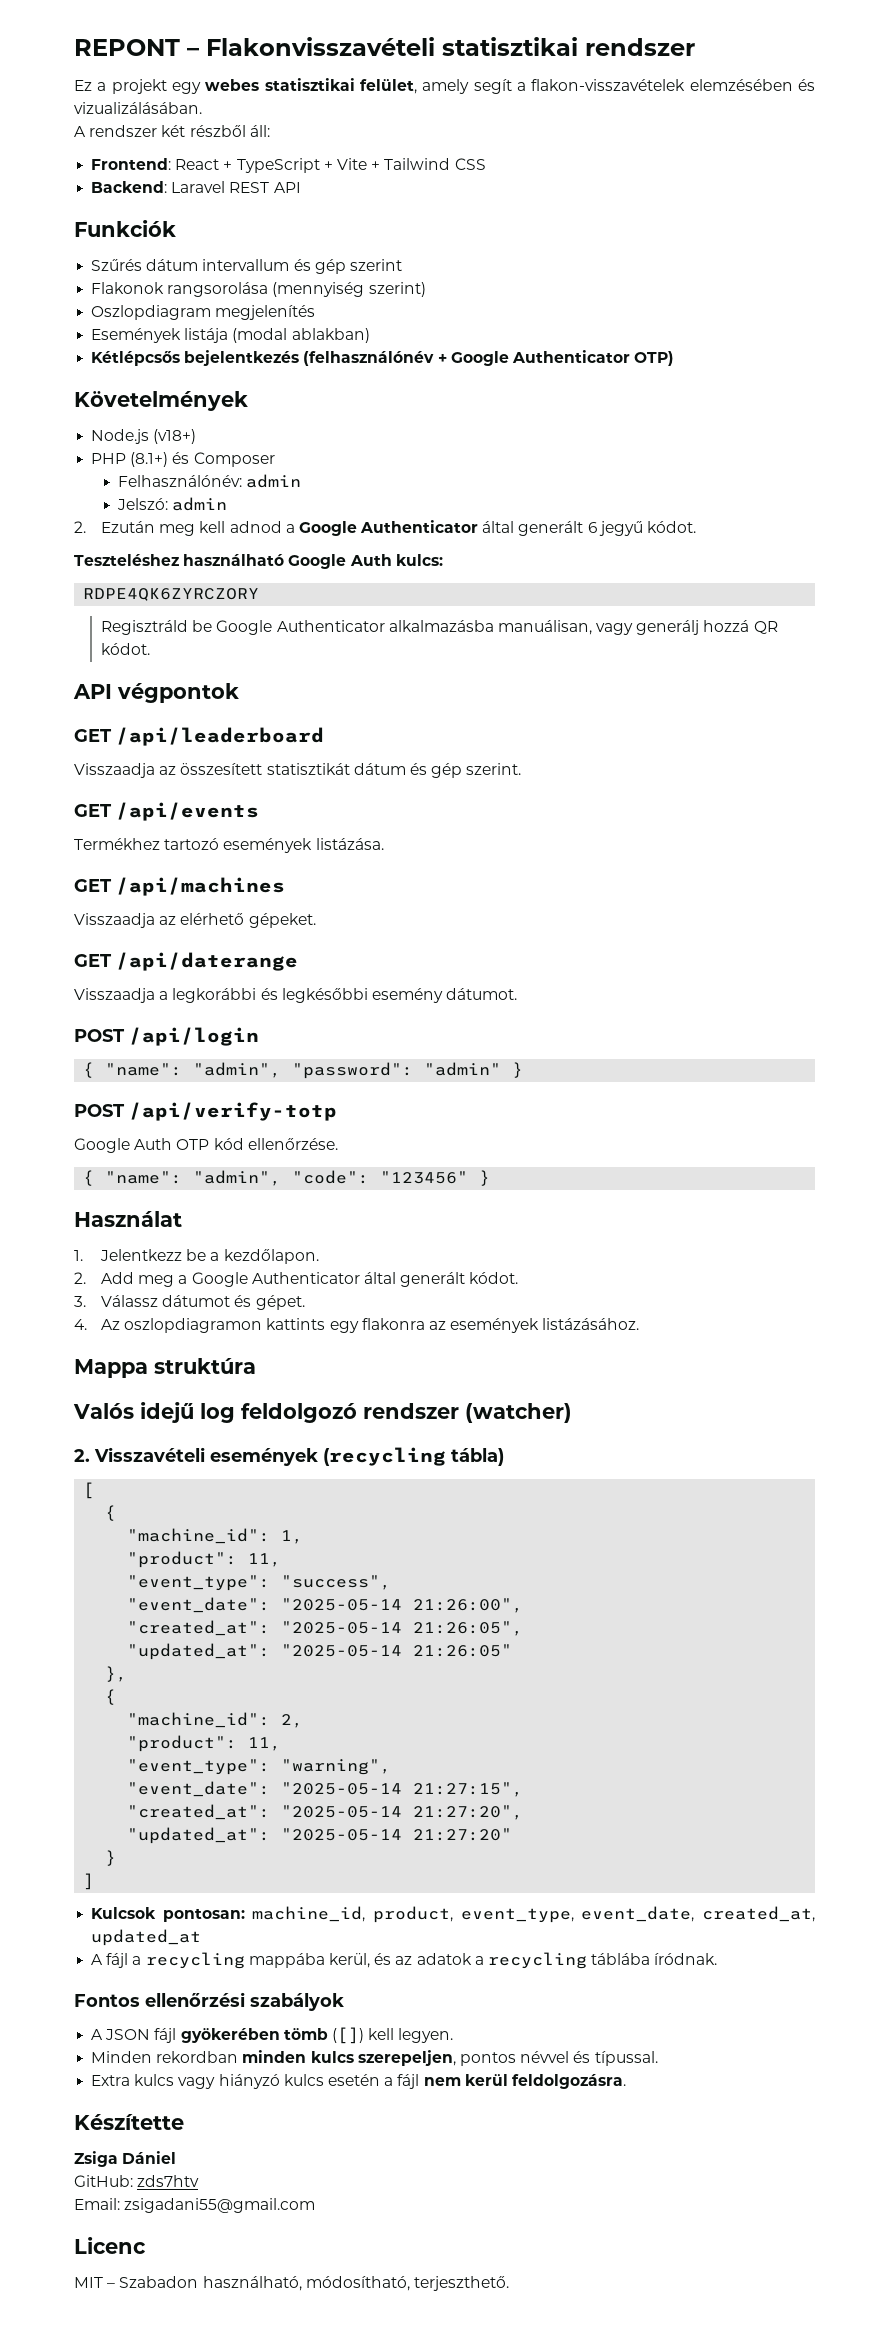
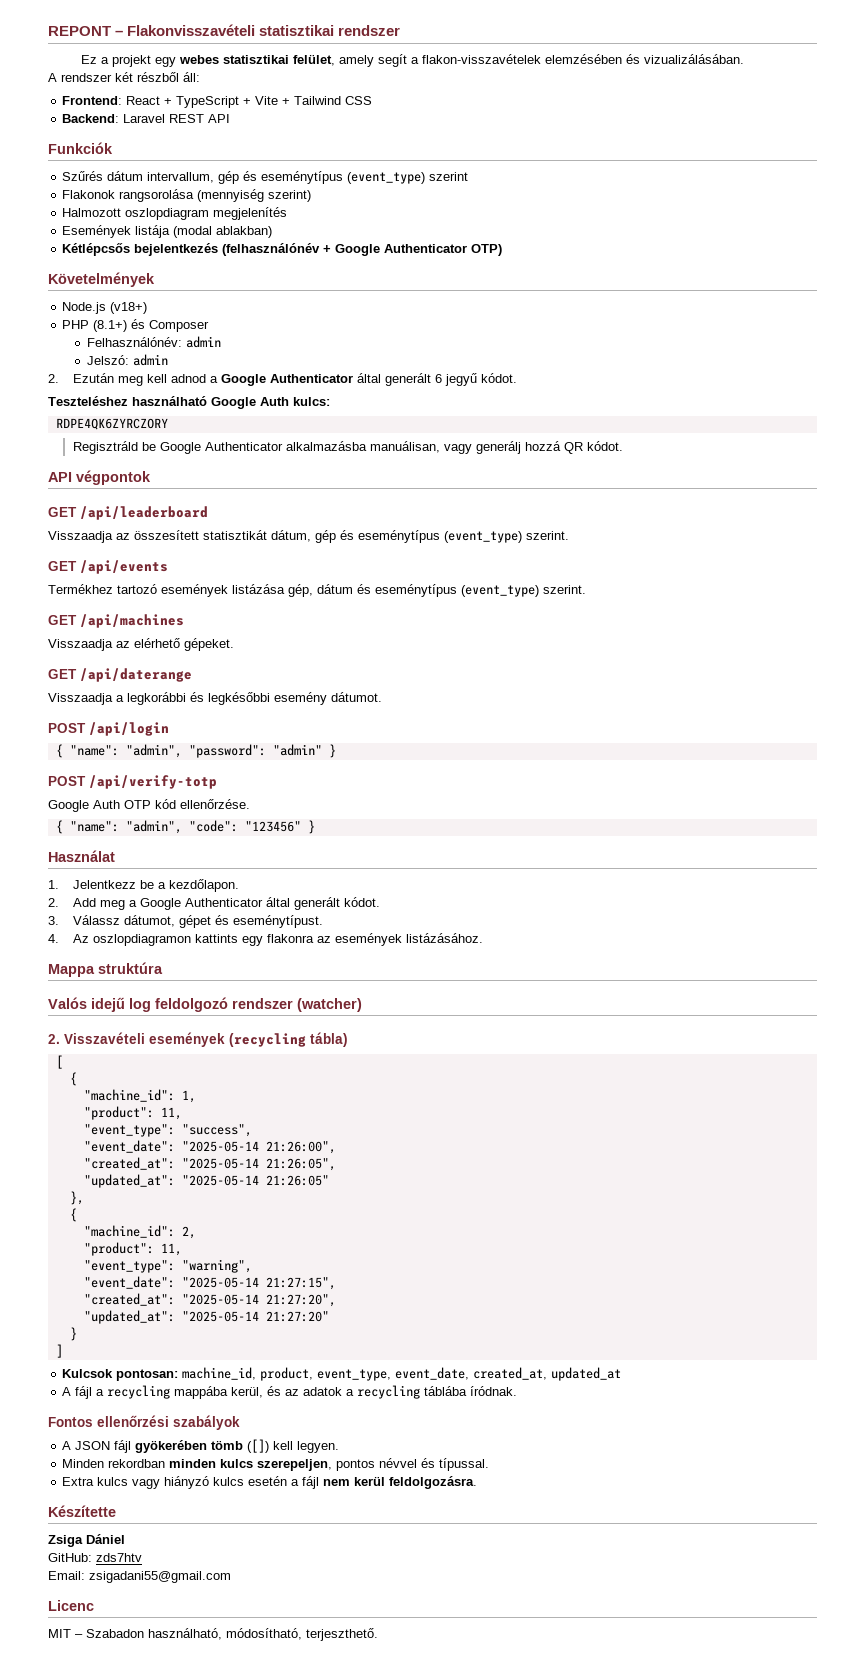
- Szűrés dátum intervallum és gép szerint
+ Szűrés dátum intervallum, gép és eseménytípus (event_type) szerint
- Oszlopdiagram megjelenítés
+ Halmozott oszlopdiagram megjelenítés
- Visszaadja az összesített statisztikát dátum és gép szerint.
+ Visszaadja az összesített statisztikát dátum, gép és eseménytípus (event_type) szerint.
- Termékhez tartozó események listázása.
+ Termékhez tartozó események listázása gép, dátum és eseménytípus (event_type) szerint.
- 3. Válassz dátumot és gépet.
+ 3. Válassz dátumot, gépet és eseménytípust.

